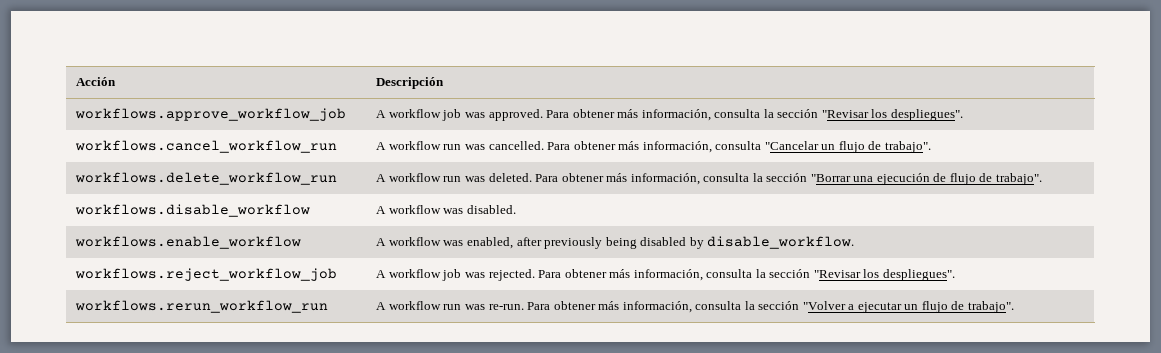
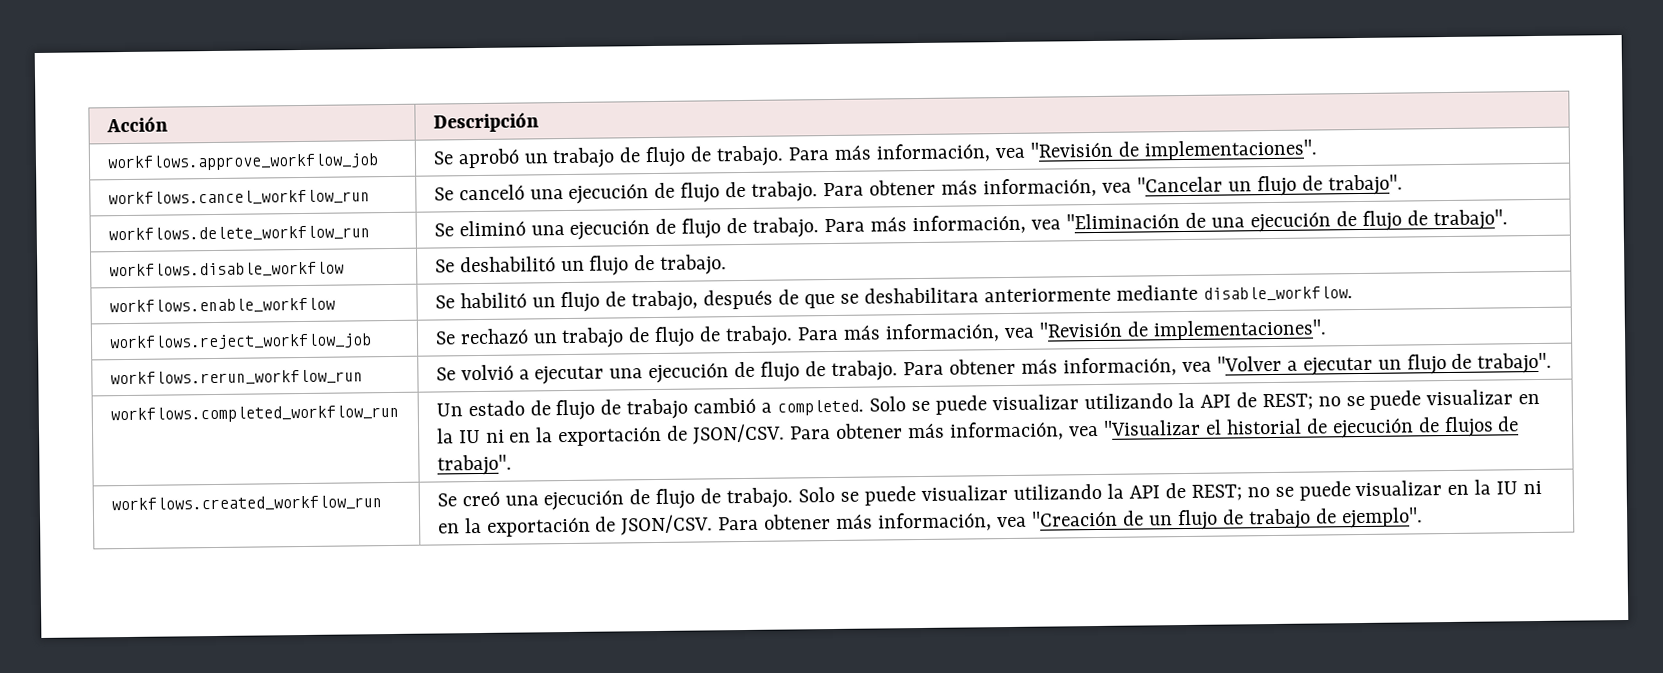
- workflows.approve_workflow_job | A workflow job was approved. Para obtener más información, consulta la sección "Revisar los despliegues".
- workflows.cancel_workflow_run | A workflow run was cancelled. Para obtener más información, consulta "Cancelar un flujo de trabajo".
+ workflows.approve_workflow_job | Se aprobó un trabajo de flujo de trabajo. Para más información, vea "Revisión de implementaciones".
+ workflows.cancel_workflow_run | Se canceló una ejecución de flujo de trabajo. Para obtener más información, vea "Cancelar un flujo de trabajo".
- workflows.delete_workflow_run | A workflow run was deleted. Para obtener más información, consulta la sección "Borrar una ejecución de flujo de trabajo".
+ workflows.delete_workflow_run | Se eliminó una ejecución de flujo de trabajo. Para más información, vea "Eliminación de una ejecución de flujo de trabajo".
- workflows.disable_workflow | A workflow was disabled.
- workflows.enable_workflow | A workflow was enabled, after previously being disabled by disable_workflow.
- workflows.reject_workflow_job | A workflow job was rejected. Para obtener más información, consulta la sección "Revisar los despliegues".
- workflows.rerun_workflow_run | A workflow run was re-run. Para obtener más información, consulta la sección "Volver a ejecutar un flujo de trabajo".
+ workflows.disable_workflow | Se deshabilitó un flujo de trabajo.
+ workflows.enable_workflow | Se habilitó un flujo de trabajo, después de que se deshabilitara anteriormente mediante disable_workflow.
+ workflows.reject_workflow_job | Se rechazó un trabajo de flujo de trabajo. Para más información, vea "Revisión de implementaciones".
+ workflows.rerun_workflow_run | Se volvió a ejecutar una ejecución de flujo de trabajo. Para obtener más información, vea "Volver a ejecutar un flujo de trabajo".
+ workflows.completed_workflow_run | Un estado de flujo de trabajo cambió a completed. Solo se puede visualizar utilizando la API de REST; no se puede visualizar en la IU ni en la exportación de JSON/CSV. Para obtener más información, vea "Visualizar el historial de ejecución de flujos de trabajo".
+ workflows.created_workflow_run | Se creó una ejecución de flujo de trabajo. Solo se puede visualizar utilizando la API de REST; no se puede visualizar en la IU ni en la exportación de JSON/CSV. Para obtener más información, vea "Creación de un flujo de trabajo de ejemplo".

